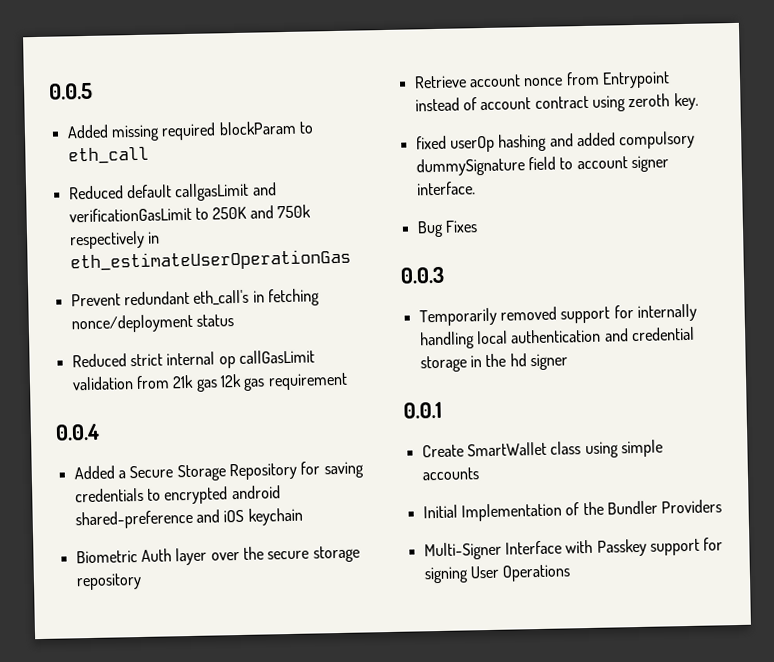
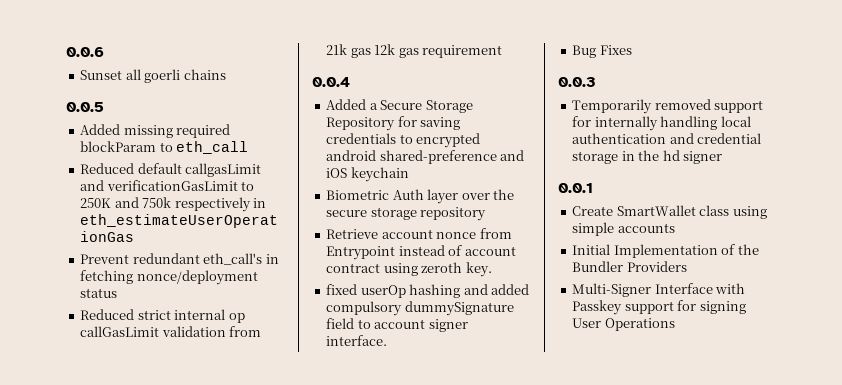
+ 0.0.6
+ Sunset all goerli chains

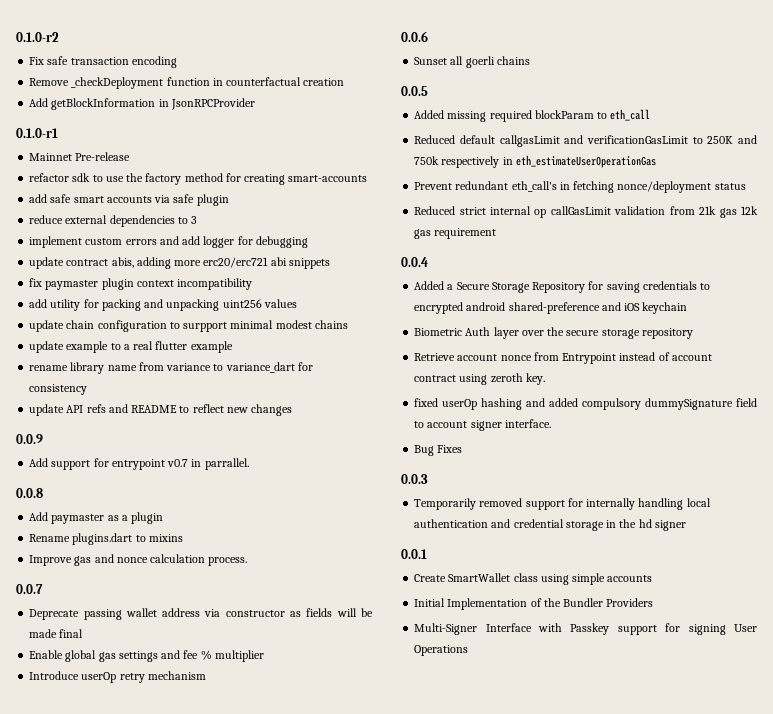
+ 0.1.0-r2
+ Fix safe transaction encoding
+ Remove _checkDeployment function in counterfactual creation
+ Add getBlockInformation in JsonRPCProvider
+ 0.1.0-r1
+ Mainnet Pre-release
+ refactor sdk to use the factory method for creating smart-accounts
+ add safe smart accounts via safe plugin
+ reduce external dependencies to 3
+ implement custom errors and add logger for debugging
+ update contract abis, adding more erc20/erc721 abi snippets
+ fix paymaster plugin context incompatibility
+ add utility for packing and unpacking uint256 values
+ update chain configuration to surpport minimal modest chains
+ update example to a real flutter example
+ rename library name from variance to variance_dart for consistency
+ update API refs and README to reflect new changes
+ 0.0.9
+ Add support for entrypoint v0.7 in parrallel.
+ 0.0.8
+ Add paymaster as a plugin
+ Rename plugins.dart to mixins
+ Improve gas and nonce calculation process.
+ 0.0.7
+ Deprecate passing wallet address via constructor as fields will be made final
+ Enable global gas settings and fee % multiplier
+ Introduce userOp retry mechanism

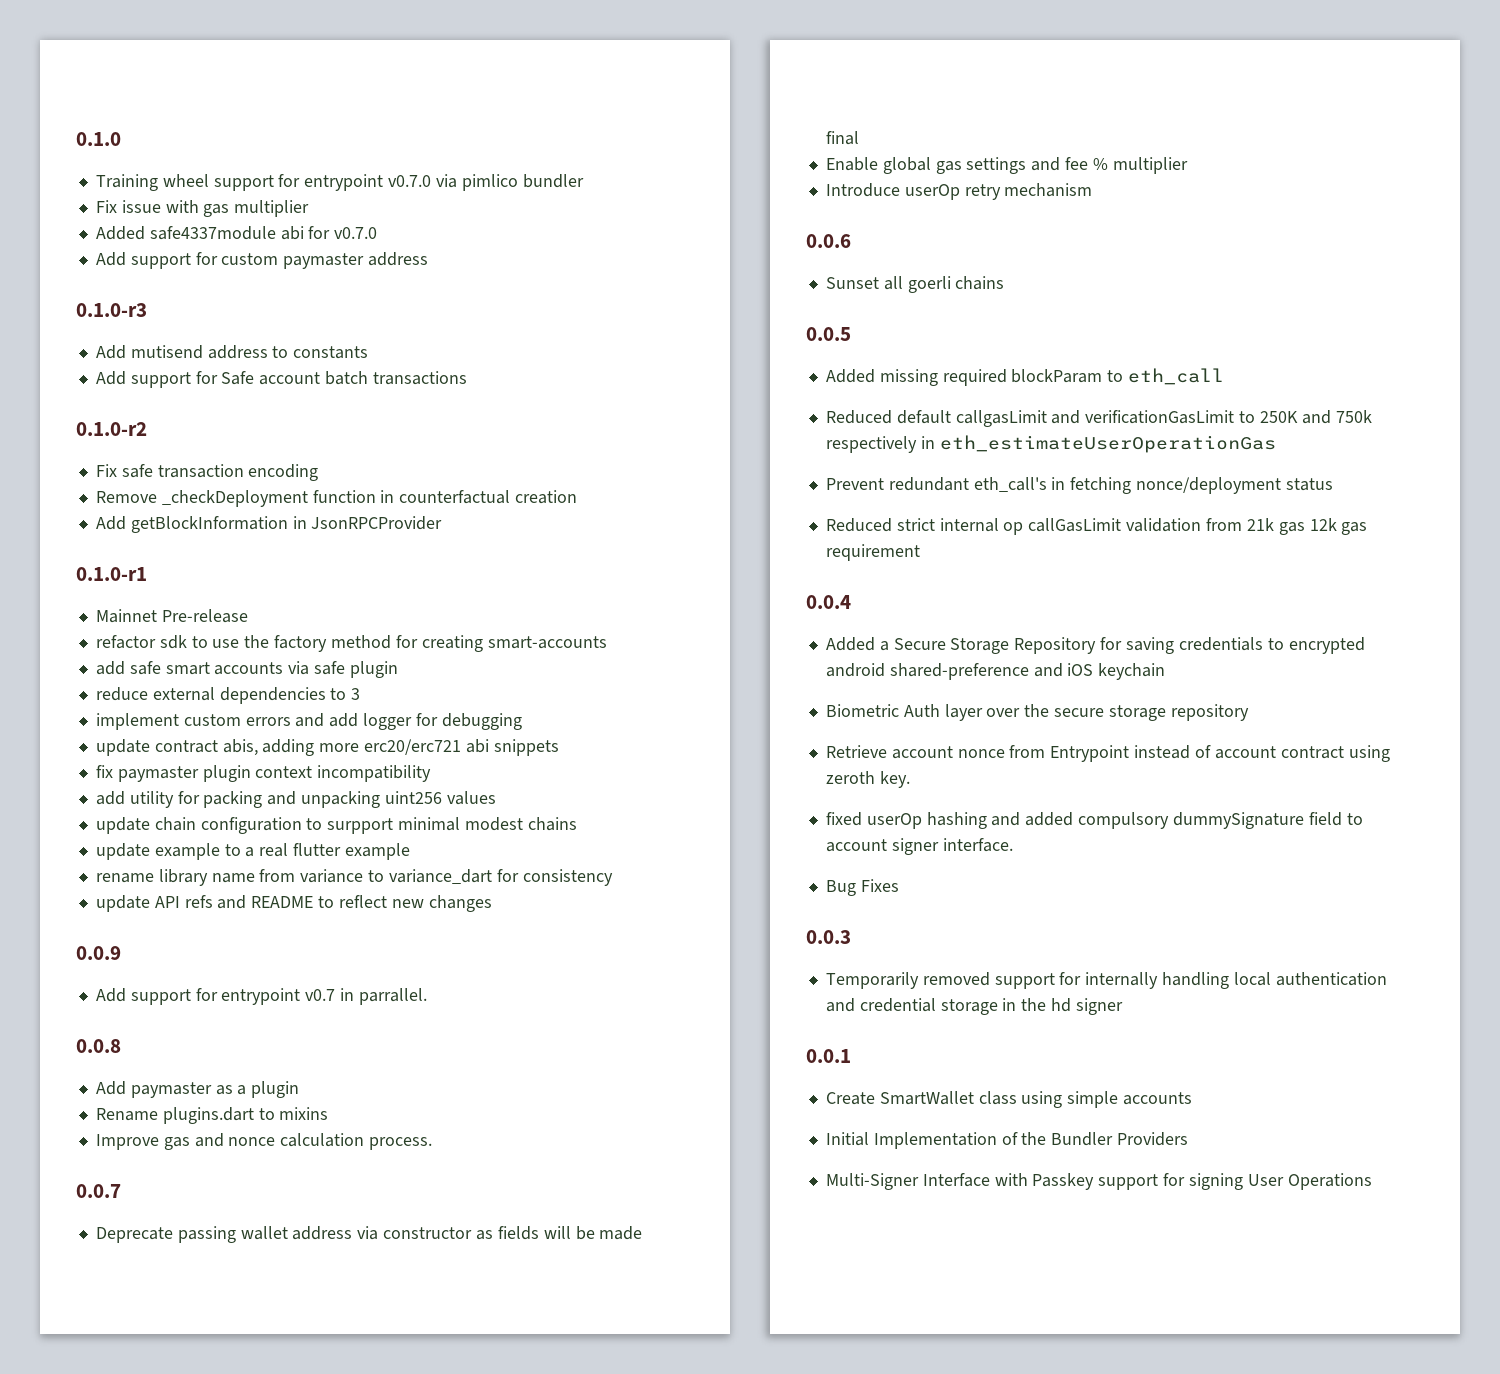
+ 0.1.0
+ Training wheel support for entrypoint v0.7.0 via pimlico bundler
+ Fix issue with gas multiplier
+ Added safe4337module abi for v0.7.0
+ Add support for custom paymaster address
+ 0.1.0-r3
+ Add mutisend address to constants
+ Add support for Safe account batch transactions

